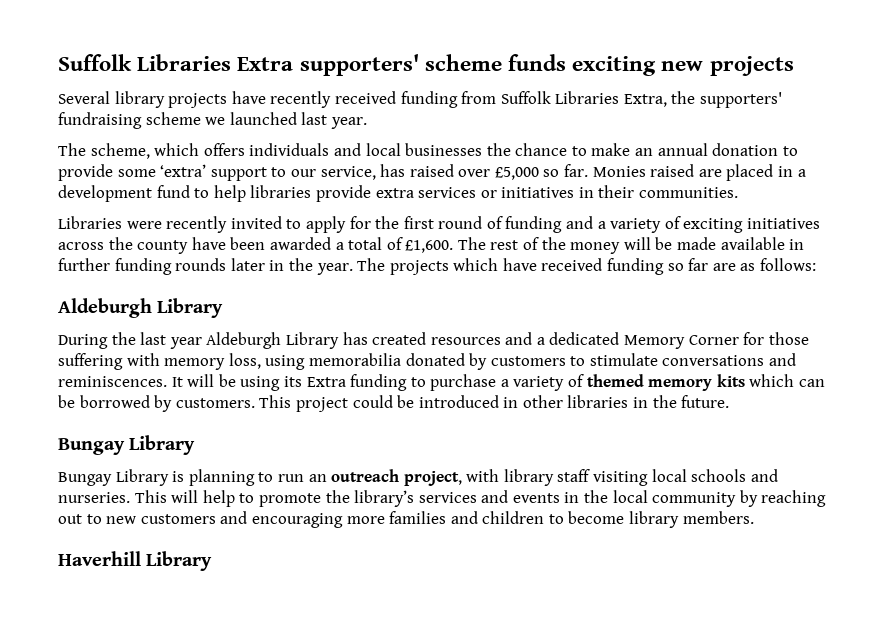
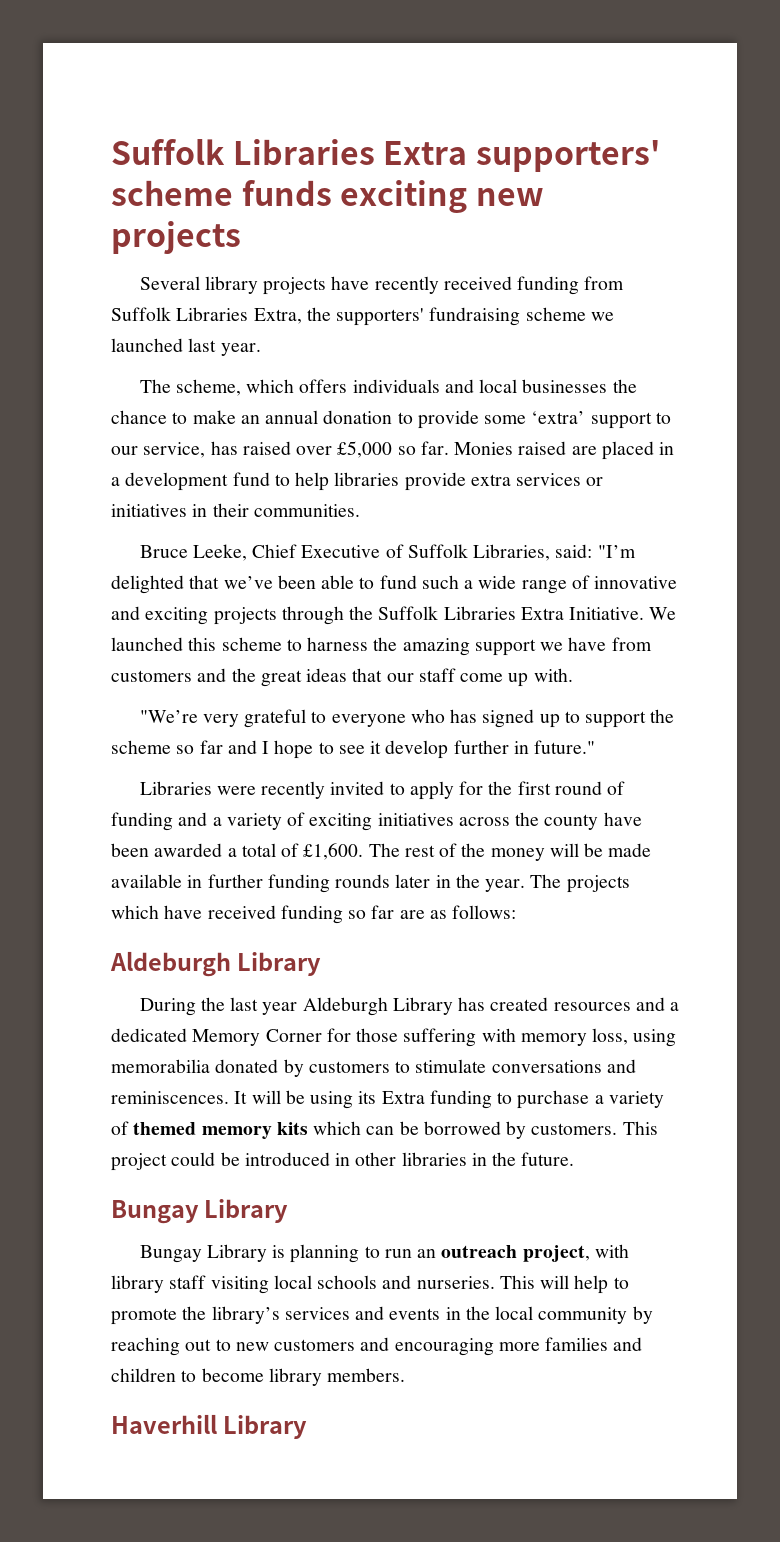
+ Bruce Leeke, Chief Executive of Suffolk Libraries, said: "I’m delighted that we’ve been able to fund such a wide range of innovative and exciting projects through the Suffolk Libraries Extra Initiative. We launched this scheme to harness the amazing support we have from customers and the great ideas that our staff come up with.
+ "We’re very grateful to everyone who has signed up to support the scheme so far and I hope to see it develop further in future."

